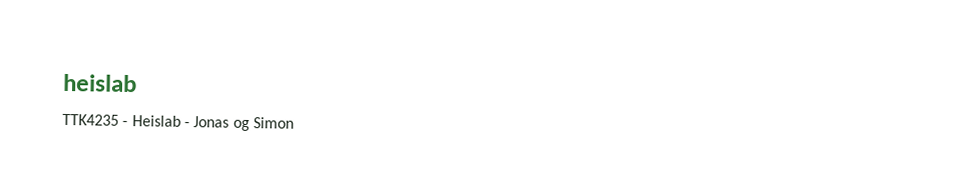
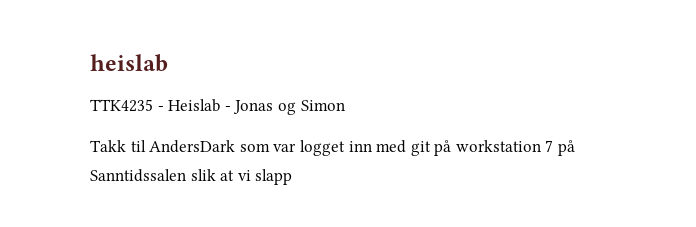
+ Takk til AndersDark som var logget inn med git på workstation 7 på Sanntidssalen slik at vi slapp

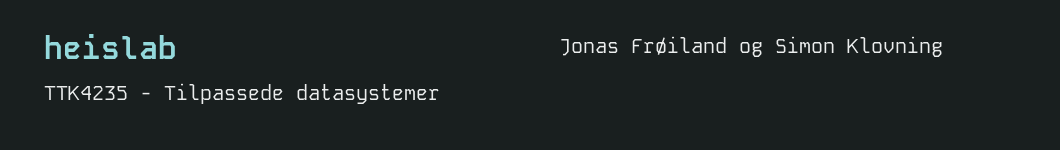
- TTK4235 - Heislab - Jonas og Simon
- Takk til AndersDark som var logget inn med git på workstation 7 på Sanntidssalen slik at vi slapp
+ TTK4235 - Tilpassede datasystemer Jonas Frøiland og Simon Klovning

